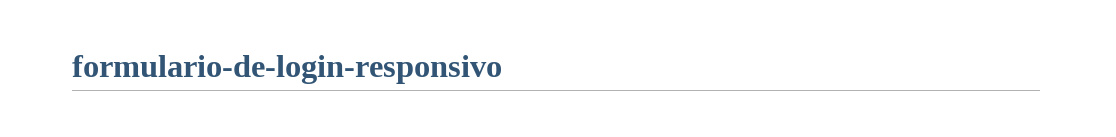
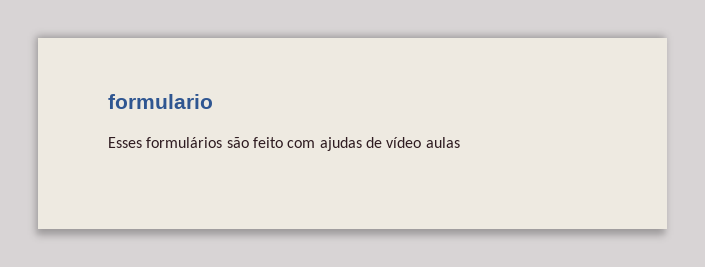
- formulario-de-login-responsivo
+ formulario
+ Esses formulários são feito com ajudas de vídeo aulas

